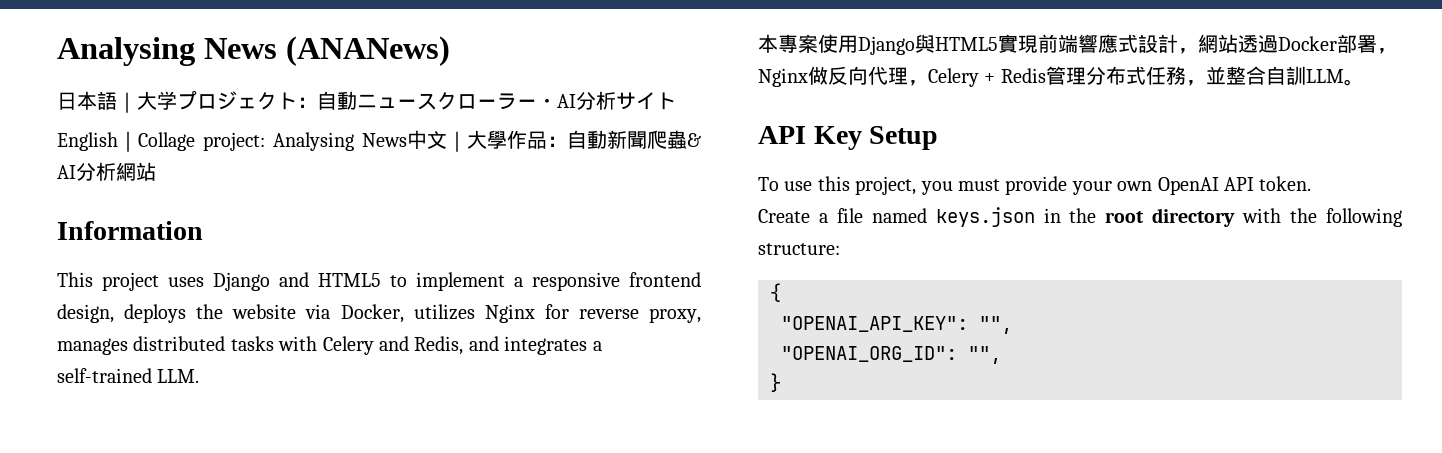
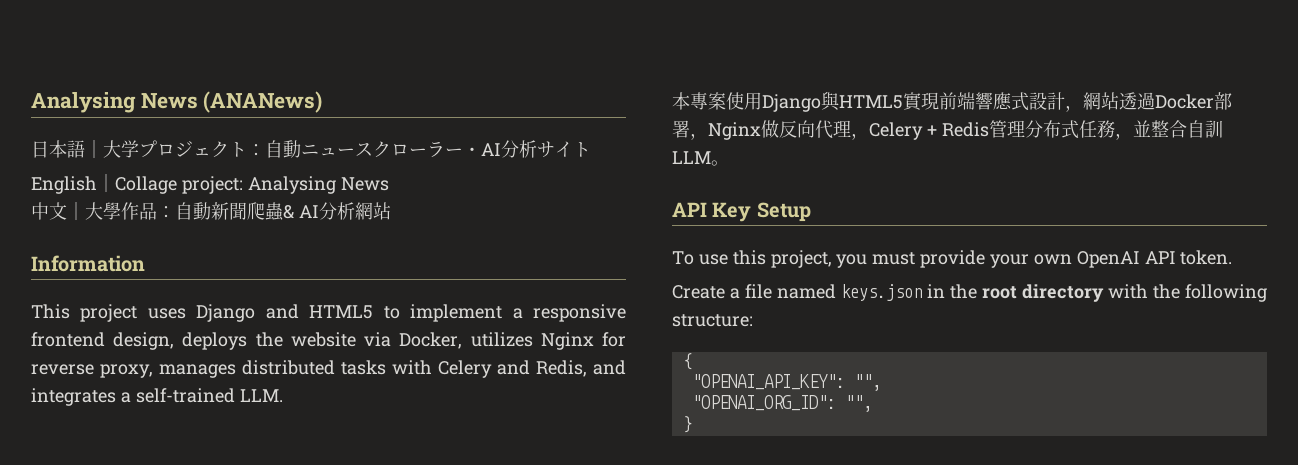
- English｜Collage project: Analysing News中文｜大學作品：自動新聞爬蟲& AI分析網站
+ English｜Collage project: Analysing News
+ 中文｜大學作品：自動新聞爬蟲& AI分析網站

